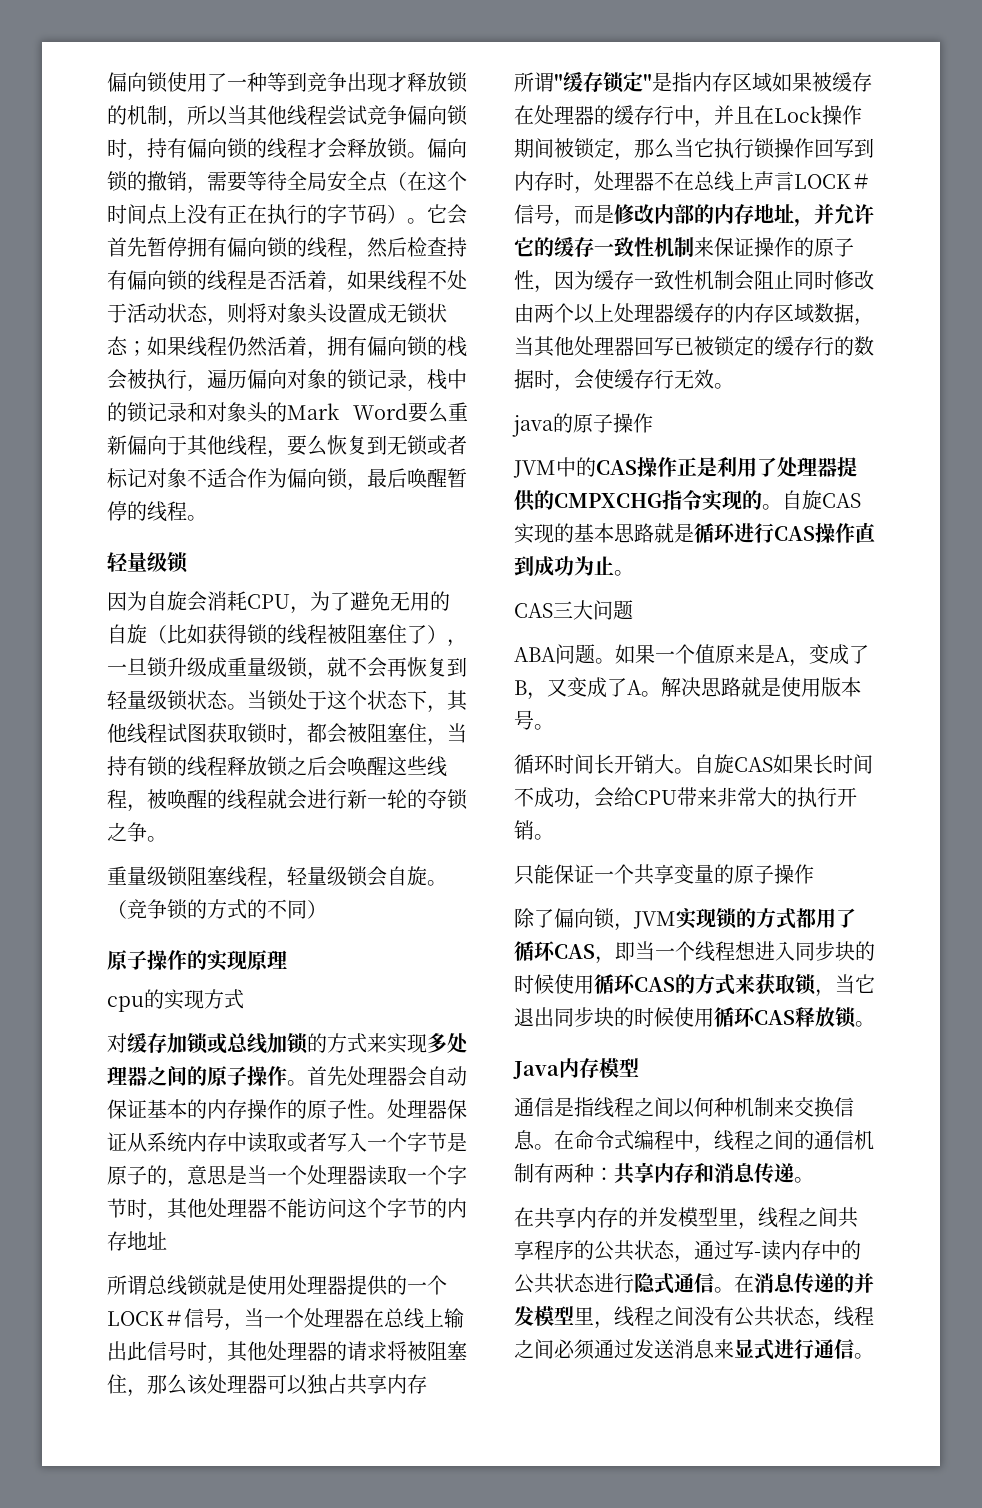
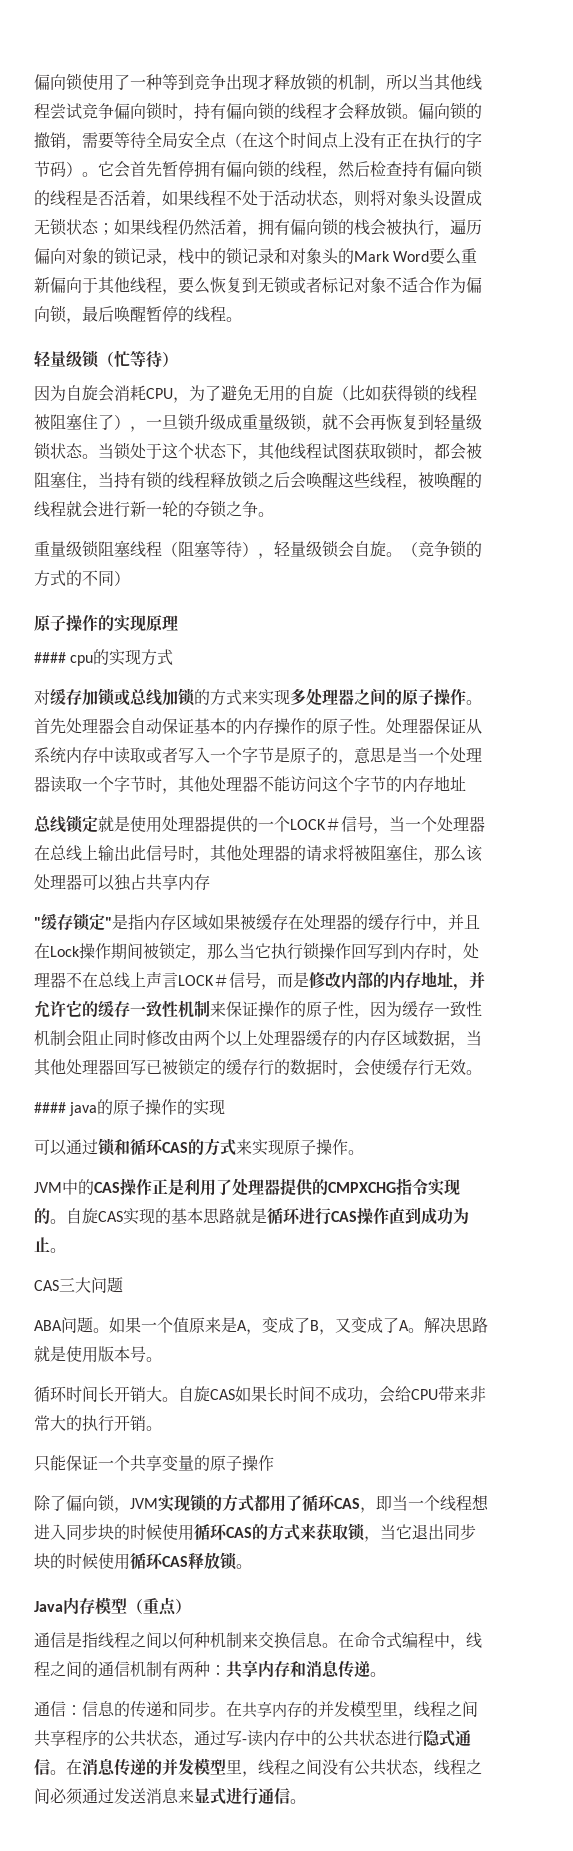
  如果线程仍然活着，拥有偏向锁的栈会被执行，遍历偏向对象的锁记录，栈中的锁记录和对象头的Mark Word要么重新偏向于其他线程，要么恢复到无锁或者标记对象不适合作为偏向锁，最后唤醒暂停的线程。
- 轻量级锁
+ 轻量级锁（忙等待）
- 重量级锁阻塞线程，轻量级锁会自旋。
+ 重量级锁阻塞线程（阻塞等待），轻量级锁会自旋。
- cpu的实现方式
+ #### cpu的实现方式
- 所谓总线锁就是使用处理器提供的一个LOCK＃信号，当一个处理器在总线上输出此信号时，其他处理器的请求将被阻塞住，那么该处理器可以独占共享内存
+ 总线锁定就是使用处理器提供的一个LOCK＃信号，当一个处理器在总线上输出此信号时，其他处理器的请求将被阻塞住，那么该处理器可以独占共享内存
- 所谓"缓存锁定"是指内存区域如果被缓存在处理器的缓存行中，并且在Lock操作期间被锁定，那么当它执行锁操作回写到内存时，处理器不在总线上声言LOCK＃信号，而是修改内部的内存地址，并允许它的缓存一致性机制来保证操作的原子性，因为缓存一致性机制会阻止同时修改由两个以上处理器缓存的内存区域数据，当其他处理器回写已被锁定的缓存行的数据时，会使缓存行无效。
+ "缓存锁定"是指内存区域如果被缓存在处理器的缓存行中，并且在Lock操作期间被锁定，那么当它执行锁操作回写到内存时，处理器不在总线上声言LOCK＃信号，而是修改内部的内存地址，并允许它的缓存一致性机制来保证操作的原子性，因为缓存一致性机制会阻止同时修改由两个以上处理器缓存的内存区域数据，当其他处理器回写已被锁定的缓存行的数据时，会使缓存行无效。
- java的原子操作
+ #### java的原子操作的实现
+ 可以通过锁和循环CAS的方式来实现原子操作。
- Java内存模型
+ Java内存模型（重点）
+ 通信：信息的传递和同步。

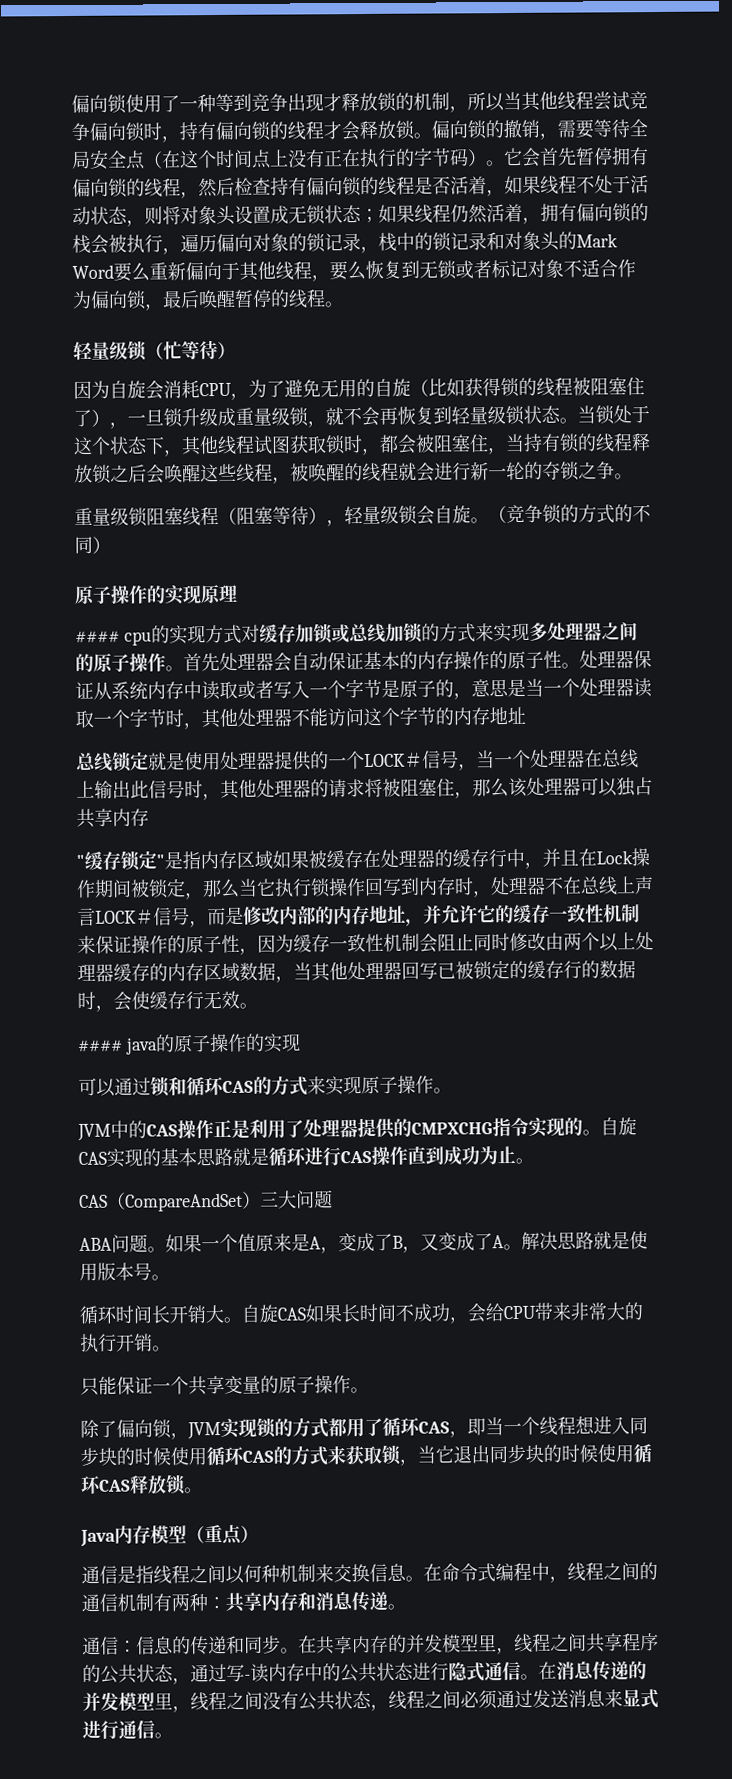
- #### cpu的实现方式
- 对缓存加锁或总线加锁的方式来实现多处理器之间的原子操作。
+ #### cpu的实现方式对缓存加锁或总线加锁的方式来实现多处理器之间的原子操作。
- CAS三大问题
+ CAS（CompareAndSet）三大问题
- 只能保证一个共享变量的原子操作
+ 只能保证一个共享变量的原子操作。

